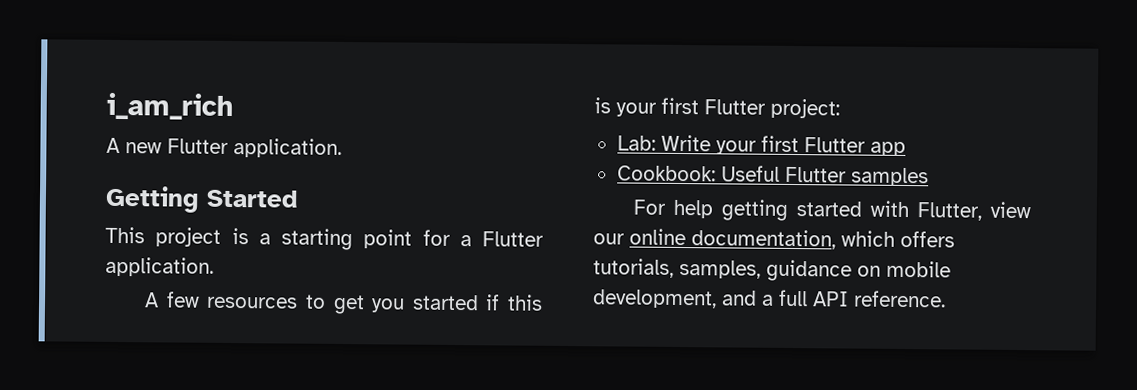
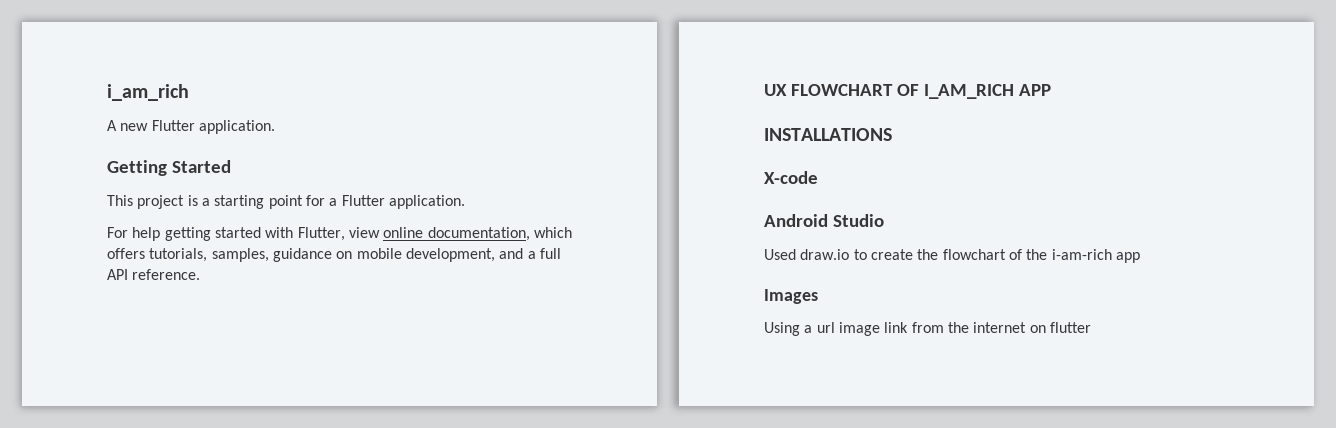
- A few resources to get you started if this is your first Flutter project:
- Lab: Write your first Flutter app
- Cookbook: Useful Flutter samples
- For help getting started with Flutter, view our online documentation, which offers tutorials, samples, guidance on mobile development, and a full API reference.
+ For help getting started with Flutter, view online documentation, which offers tutorials, samples, guidance on mobile development, and a full API reference.
+ UX FLOWCHART OF I_AM_RICH APP
+ INSTALLATIONS
+ X-code
+ Android Studio
+ Used draw.io to create the flowchart of the i-am-rich app
+ Images
+ Using a url image link from the internet on flutter

